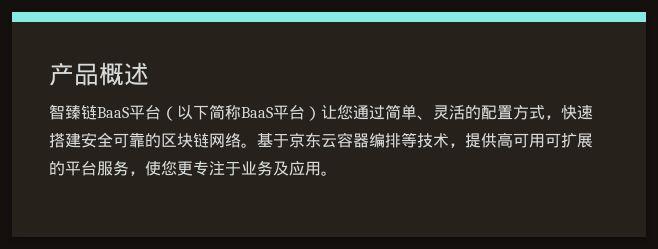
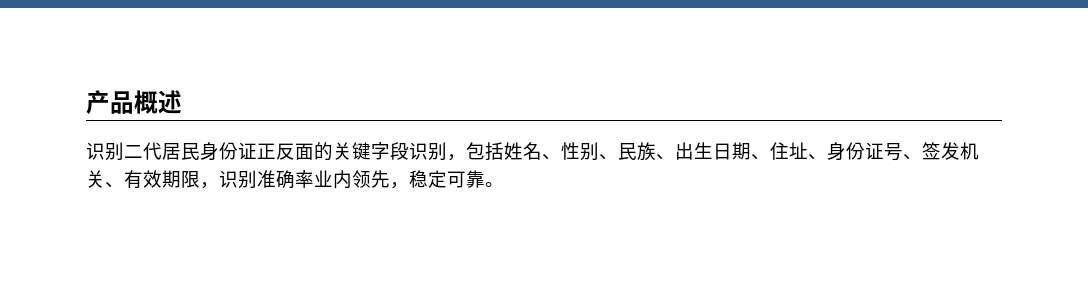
- 智臻链BaaS平台（以下简称BaaS平台）让您通过简单、灵活的配置方式，快速搭建安全可靠的区块链网络。基于京东云容器编排等技术，提供高可用可扩展的平台服务，使您更专注于业务及应用。
+ 识别二代居民身份证正反面的关键字段识别，包括姓名、性别、民族、出生日期、住址、身份证号、签发机关、有效期限，识别准确率业内领先，稳定可靠。

